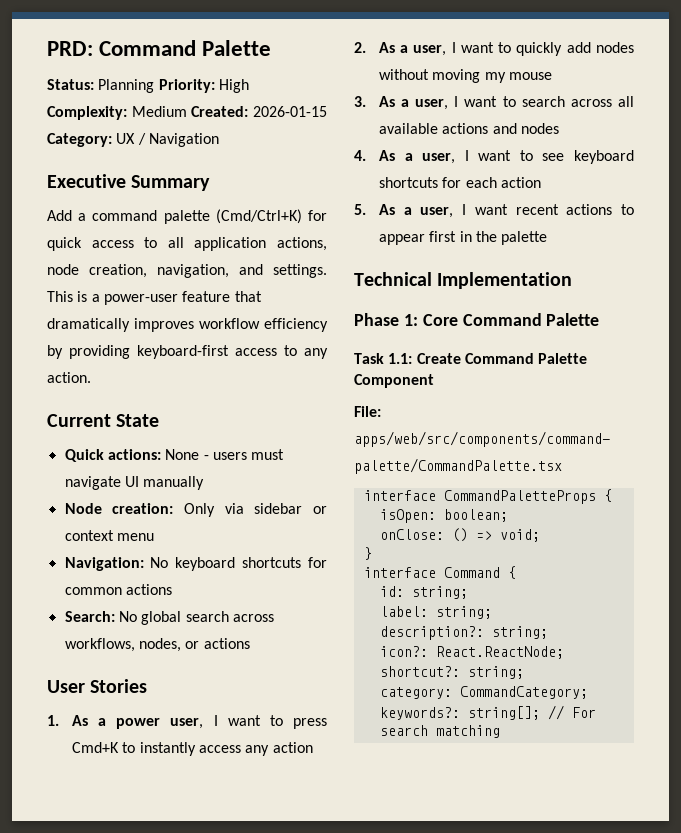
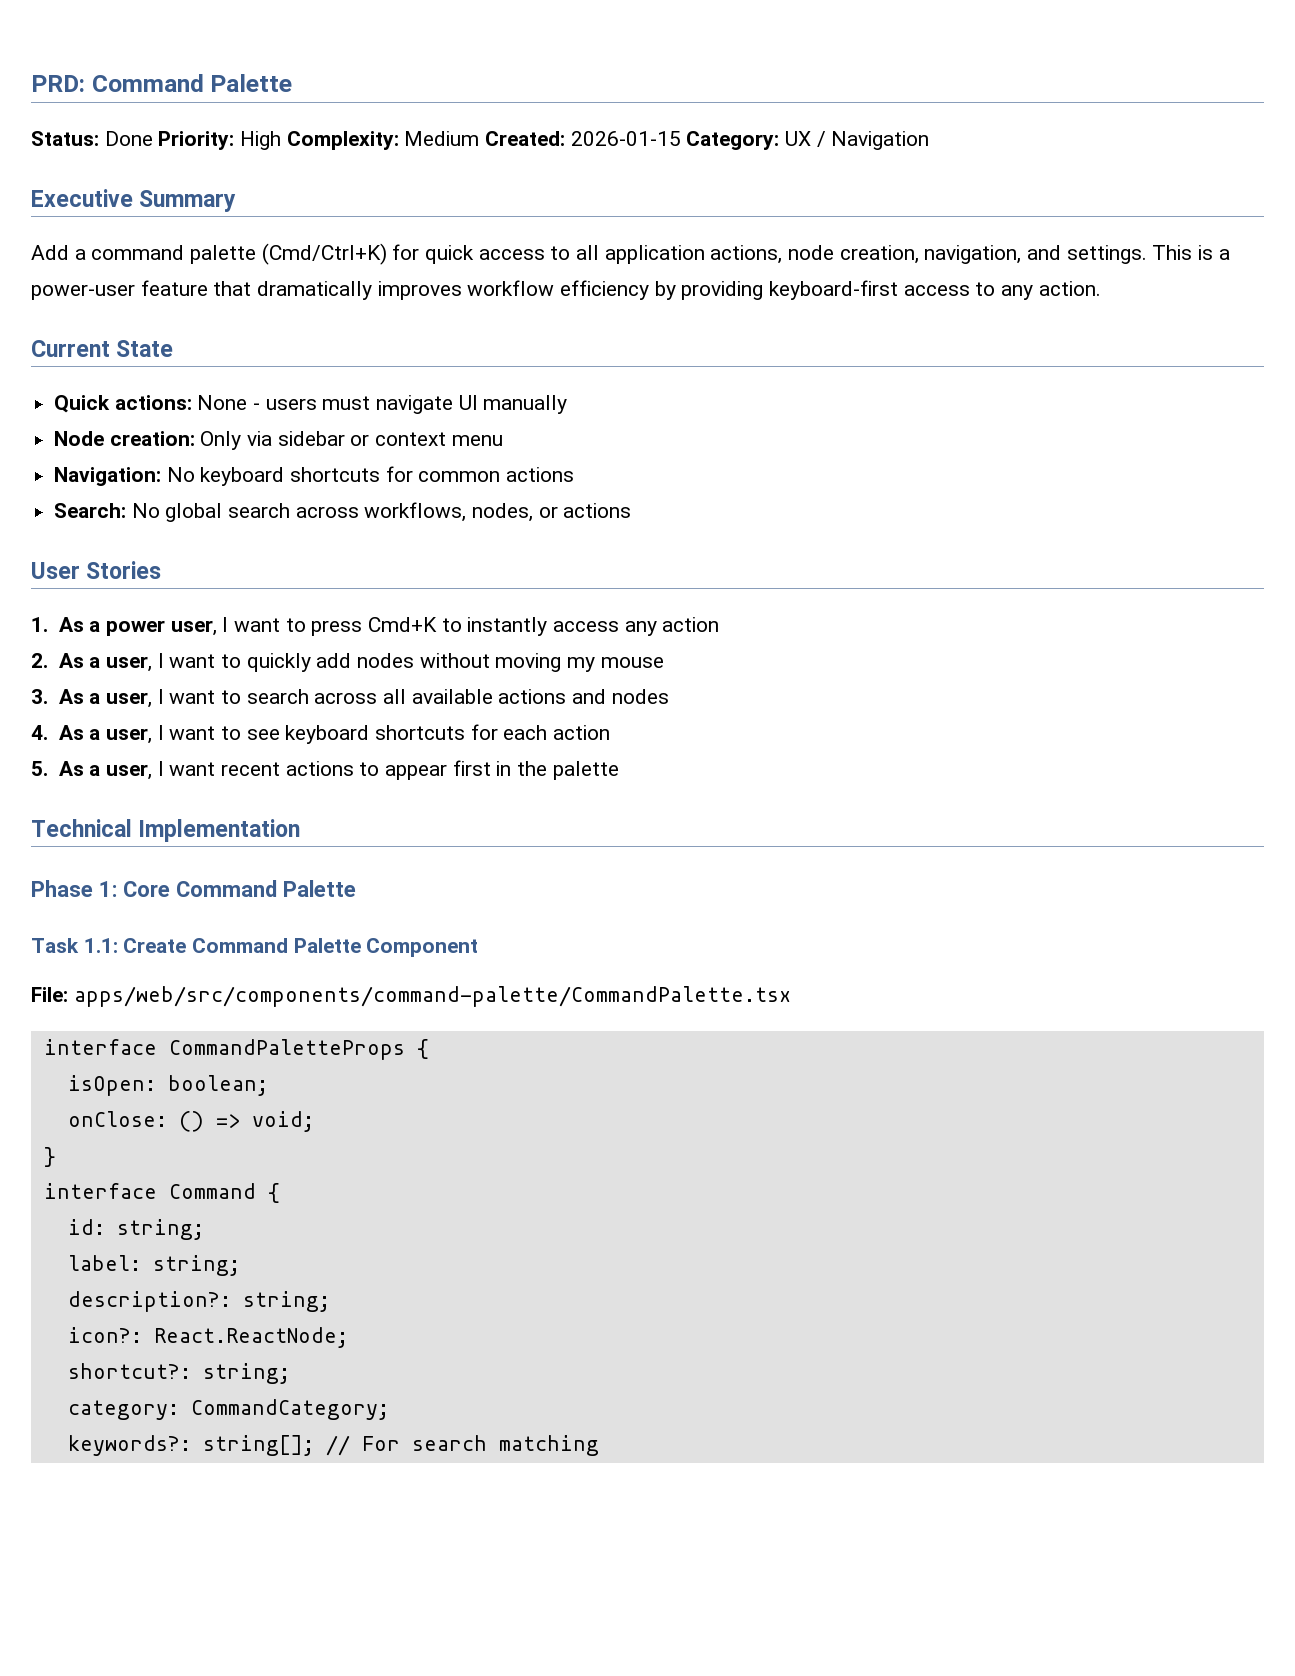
- Status: Planning Priority: High Complexity: Medium Created: 2026-01-15 Category: UX / Navigation
+ Status: Done Priority: High Complexity: Medium Created: 2026-01-15 Category: UX / Navigation

